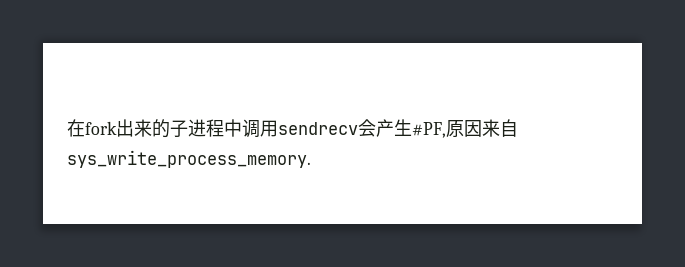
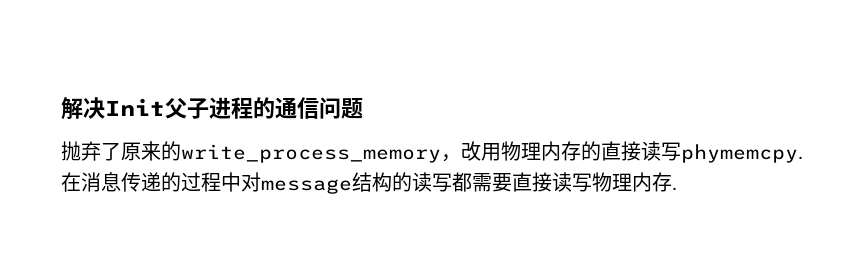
- 在fork出来的子进程中调用sendrecv会产生#PF,原因来自sys_write_process_memory.
+ 解决Init父子进程的通信问题
+ 抛弃了原来的write_process_memory，改用物理内存的直接读写phymemcpy.在消息传递的过程中对message结构的读写都需要直接读写物理内存.

